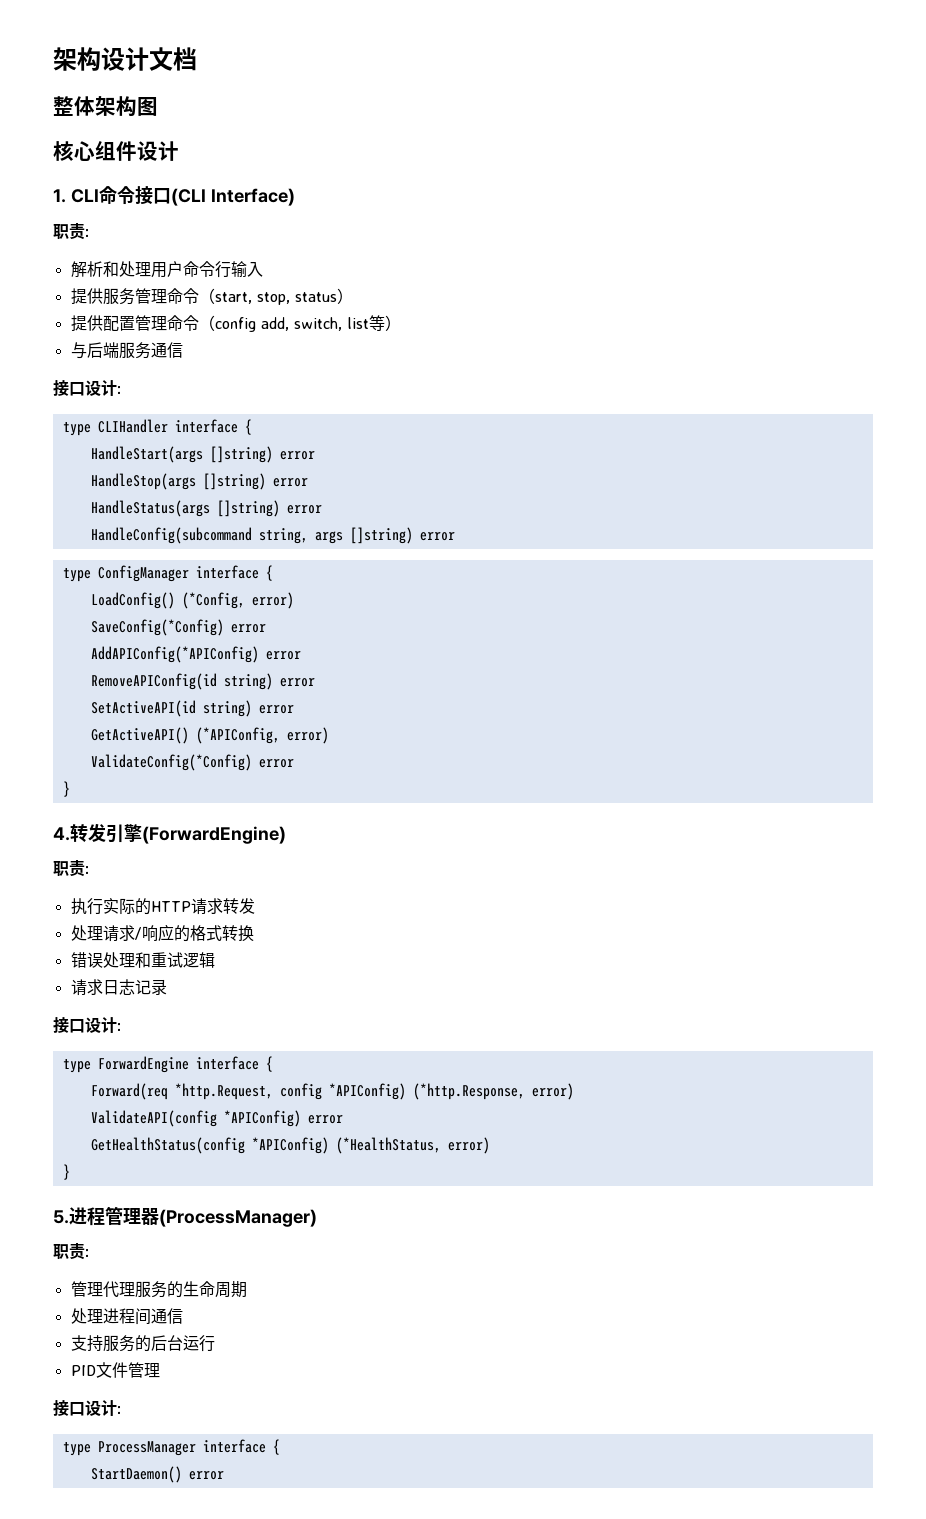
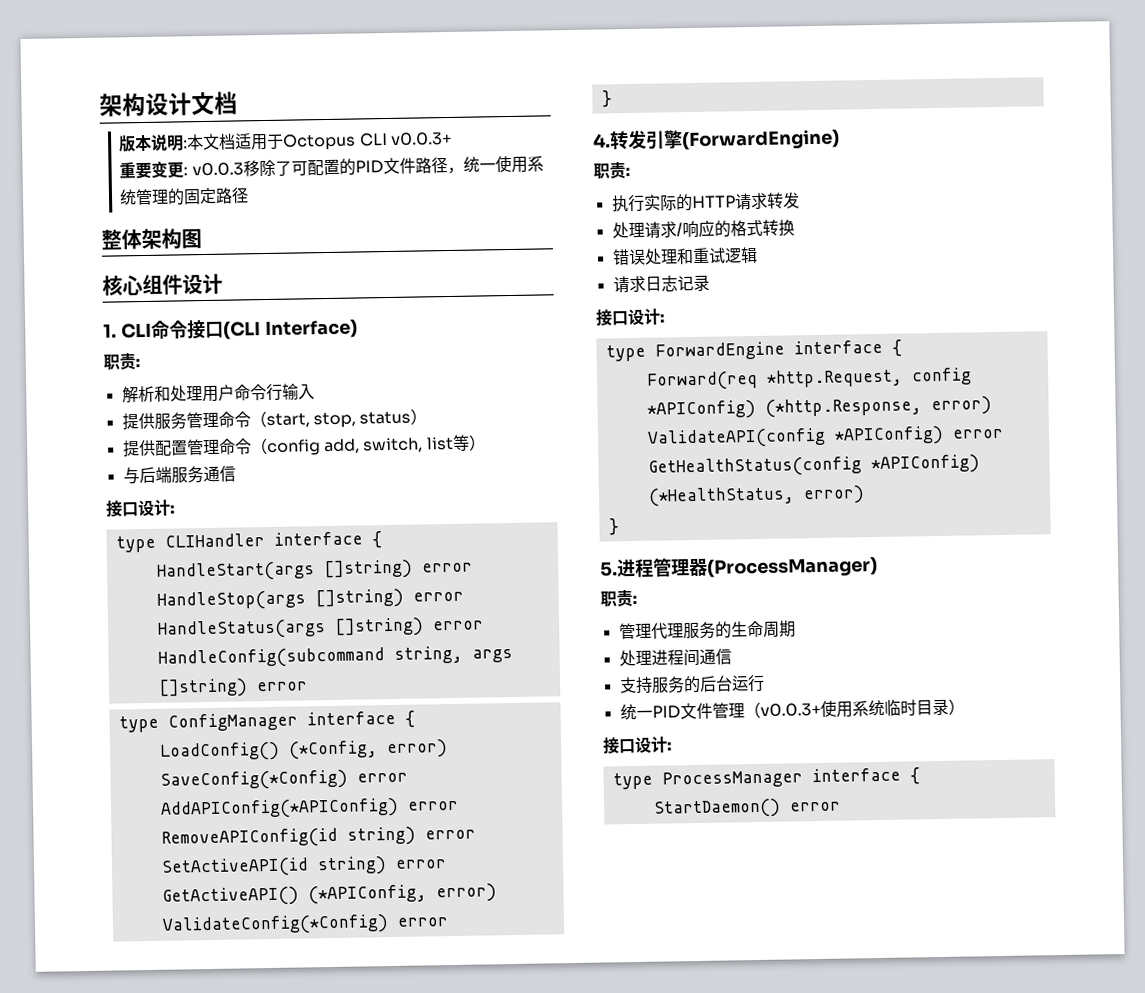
+ 版本说明:本文档适用于Octopus CLI v0.0.3+
+ 重要变更: v0.0.3移除了可配置的PID文件路径，统一使用系统管理的固定路径
- PID文件管理
+ 统一PID文件管理（v0.0.3+使用系统临时目录）

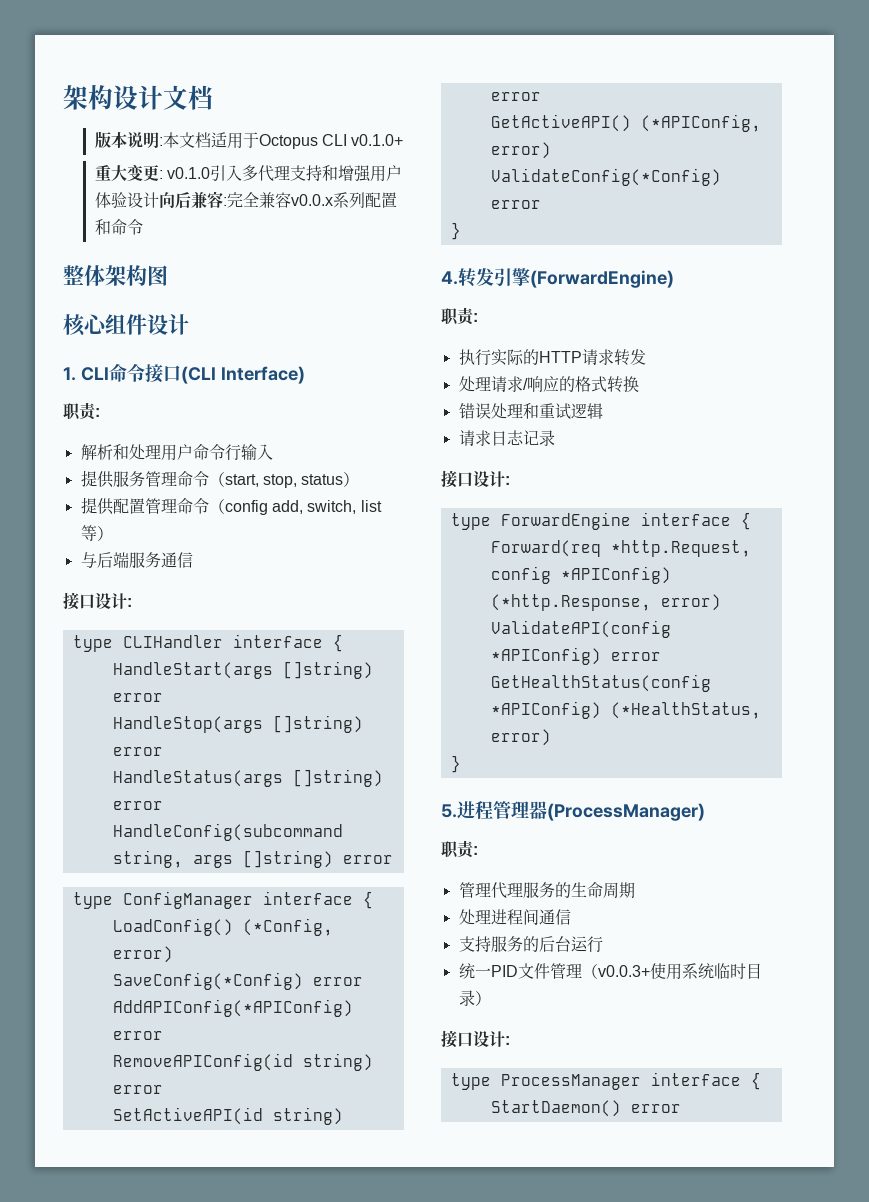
- 版本说明:本文档适用于Octopus CLI v0.0.3+
- 重要变更: v0.0.3移除了可配置的PID文件路径，统一使用系统管理的固定路径
+ 版本说明:本文档适用于Octopus CLI v0.1.0+
+ 重大变更: v0.1.0引入多代理支持和增强用户体验设计向后兼容:完全兼容v0.0.x系列配置和命令

